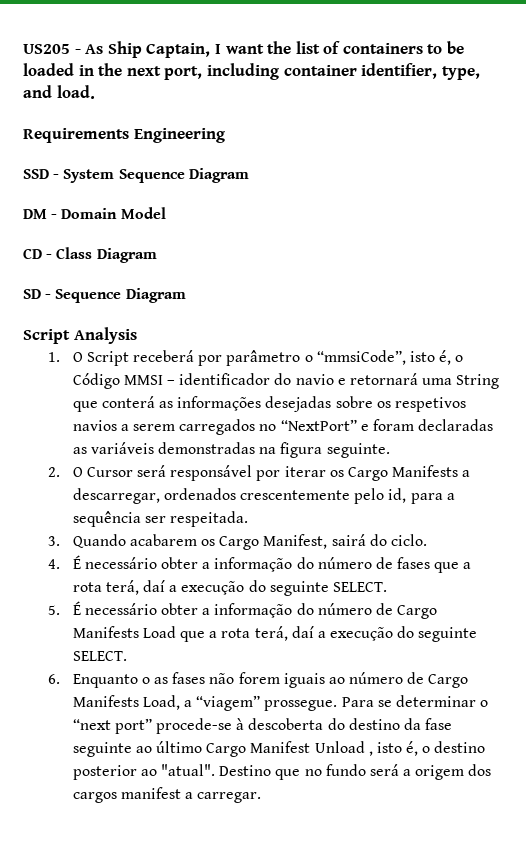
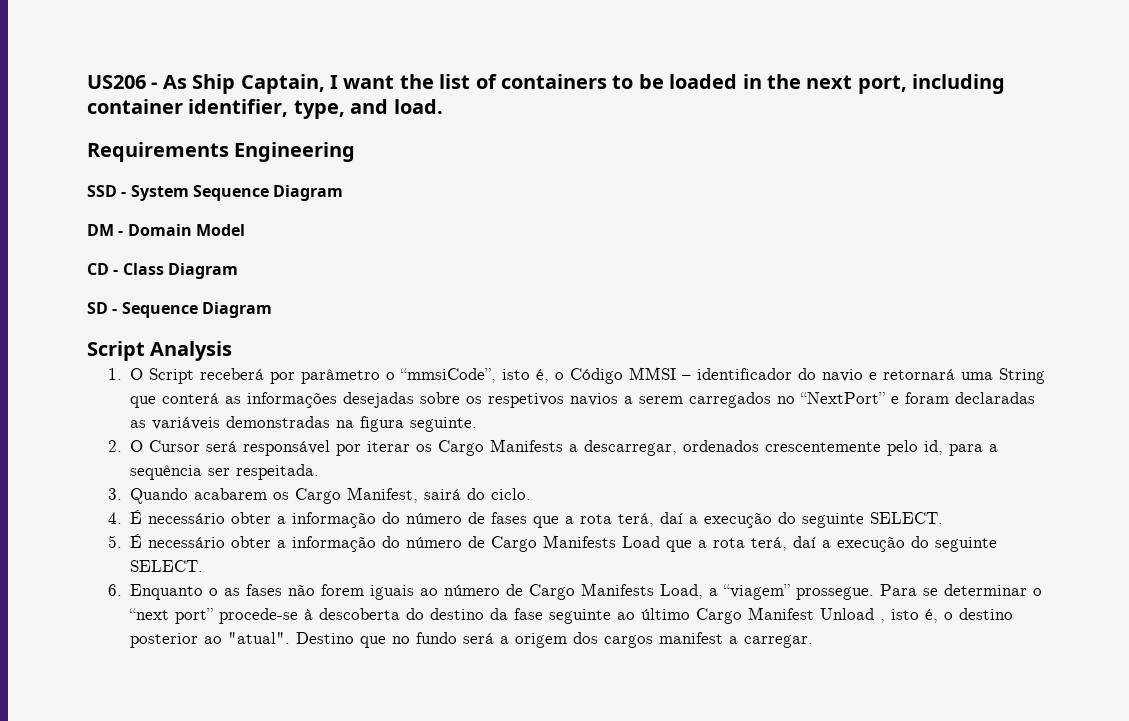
- US205 - As Ship Captain, I want the list of containers to be loaded in the next port, including container identifier, type, and load.
+ US206 - As Ship Captain, I want the list of containers to be loaded in the next port, including container identifier, type, and load.

